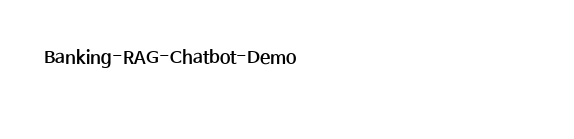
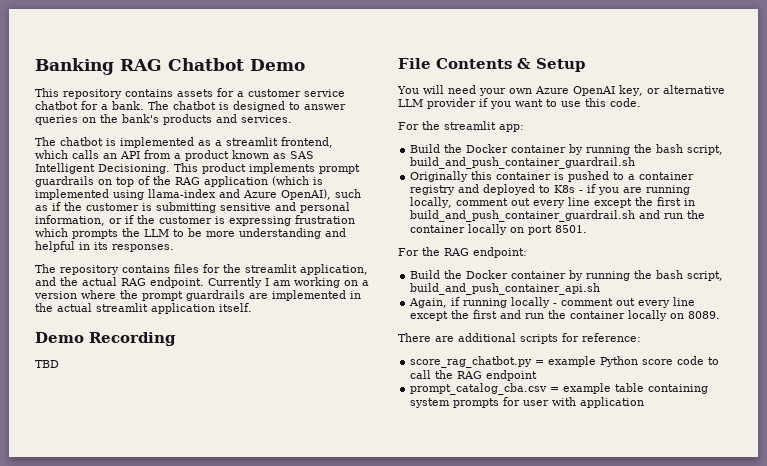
- Banking-RAG-Chatbot-Demo
+ Banking RAG Chatbot Demo
+ This repository contains assets for a customer service chatbot for a bank. The chatbot is designed to answer queries on the bank's products and services.
+ The chatbot is implemented as a streamlit frontend, which calls an API from a product known as SAS Intelligent Decisioning. This product implements prompt guardrails on top of the RAG application (which is implemented using llama-index and Azure OpenAI), such as if the customer is submitting sensitive and personal information, or if the customer is expressing frustration which prompts the LLM to be more understanding and helpful in its responses.
+ The repository contains files for the streamlit application, and the actual RAG endpoint. Currently I am working on a version where the prompt guardrails are implemented in the actual streamlit application itself.
+ Demo Recording
+ TBD
+ File Contents & Setup
+ You will need your own Azure OpenAI key, or alternative LLM provider if you want to use this code.
+ For the streamlit app:
+ Build the Docker container by running the bash script, build_and_push_container_guardrail.sh
+ Originally this container is pushed to a container registry and deployed to K8s - if you are running locally, comment out every line except the first in build_and_push_container_guardrail.sh and run the container locally on port 8501.
+ For the RAG endpoint:
+ Build the Docker container by running the bash script, build_and_push_container_api.sh
+ Again, if running locally - comment out every line except the first and run the container locally on 8089.
+ There are additional scripts for reference:
+ score_rag_chatbot.py = example Python score code to call the RAG endpoint
+ prompt_catalog_cba.csv = example table containing system prompts for user with application

